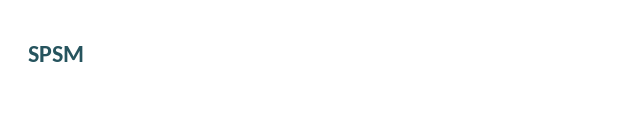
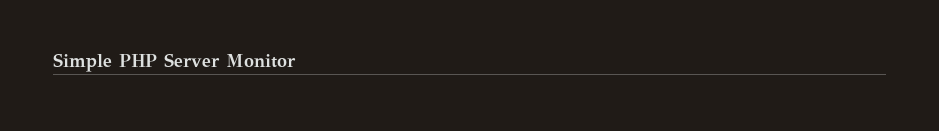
- SPSM
+ Simple PHP Server Monitor

